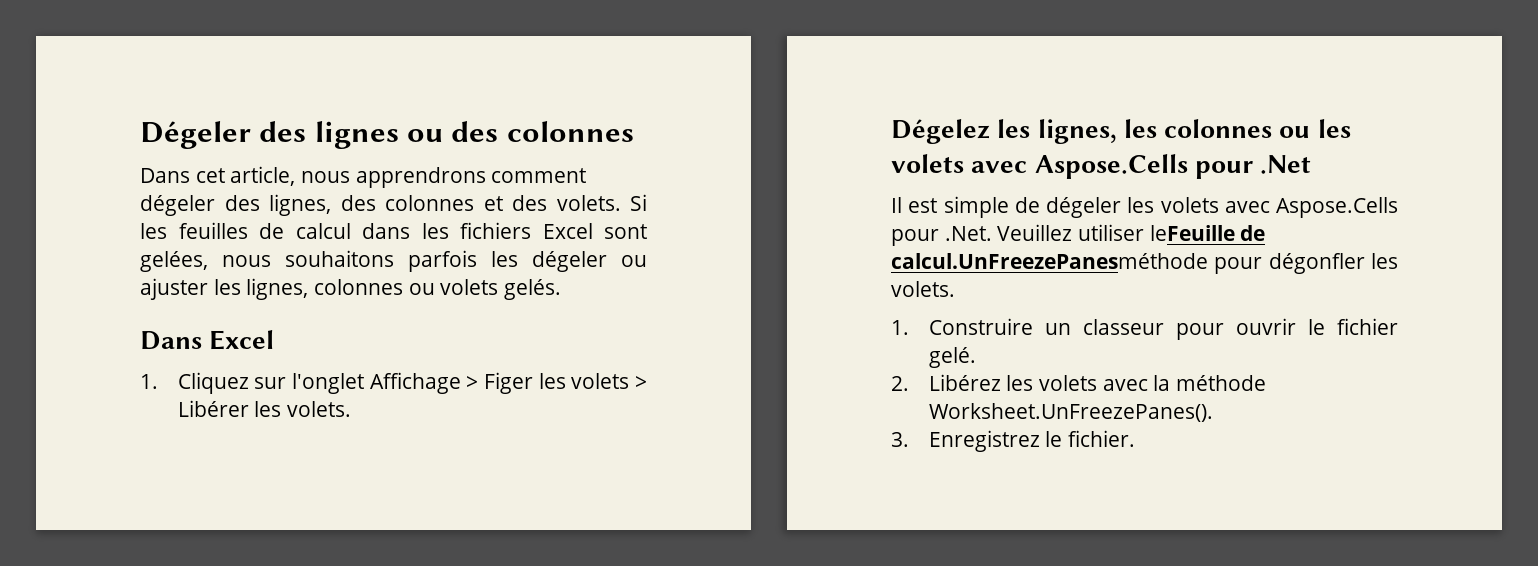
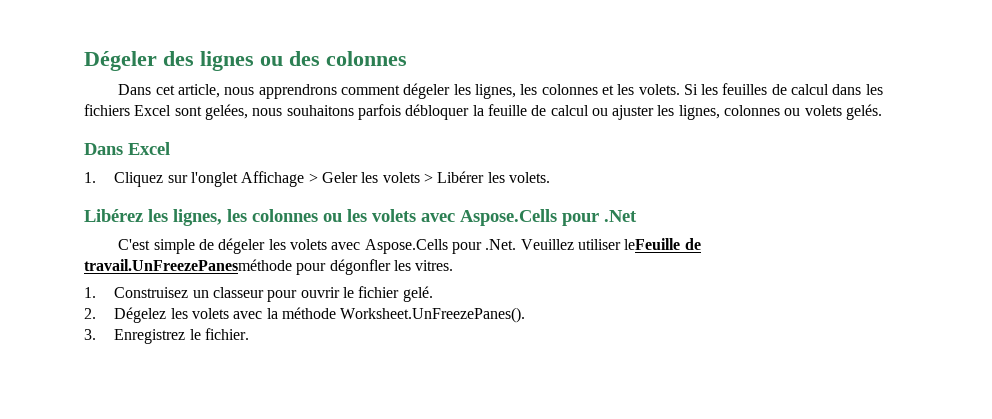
- Dans cet article, nous apprendrons comment dégeler des lignes, des colonnes et des volets.
+ Dans cet article, nous apprendrons comment dégeler les lignes, les colonnes et les volets.
- Si les feuilles de calcul dans les fichiers Excel sont gelées, nous souhaitons parfois les dégeler ou ajuster les lignes, colonnes ou volets gelés.
+ Si les feuilles de calcul dans les fichiers Excel sont gelées, nous souhaitons parfois débloquer la feuille de calcul ou ajuster les lignes, colonnes ou volets gelés.
- 1. Cliquez sur l'onglet Affichage > Figer les volets > Libérer les volets.
+ 1. Cliquez sur l'onglet Affichage > Geler les volets > Libérer les volets.
- Dégelez les lignes, les colonnes ou les volets avec Aspose.Cells pour .Net
+ Libérez les lignes, les colonnes ou les volets avec Aspose.Cells pour .Net
- Il est simple de dégeler les volets avec Aspose.Cells pour .Net. Veuillez utiliser leFeuille de calcul.UnFreezePanesméthode pour dégonfler les volets.
- 1. Construire un classeur pour ouvrir le fichier gelé.
+ C'est simple de dégeler les volets avec Aspose.Cells pour .Net. Veuillez utiliser leFeuille de travail.UnFreezePanesméthode pour dégonfler les vitres.
+ 1. Construisez un classeur pour ouvrir le fichier gelé.
- 2. Libérez les volets avec la méthode Worksheet.UnFreezePanes().
+ 2. Dégelez les volets avec la méthode Worksheet.UnFreezePanes().

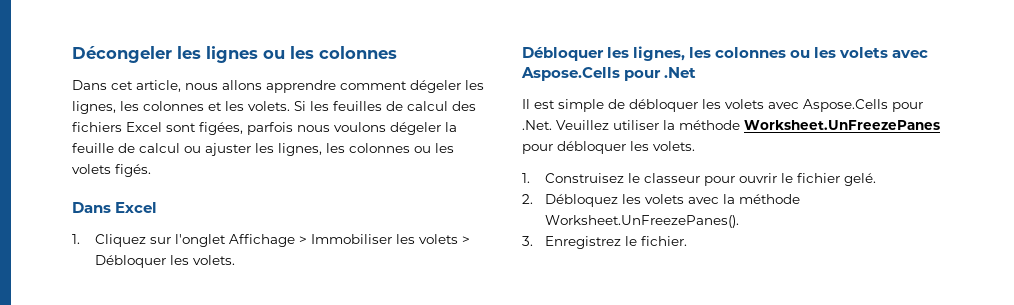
- Dégeler des lignes ou des colonnes
+ Décongeler les lignes ou les colonnes
- Dans cet article, nous apprendrons comment dégeler les lignes, les colonnes et les volets.
+ Dans cet article, nous allons apprendre comment dégeler les lignes, les colonnes et les volets.
- Si les feuilles de calcul dans les fichiers Excel sont gelées, nous souhaitons parfois débloquer la feuille de calcul ou ajuster les lignes, colonnes ou volets gelés.
+ Si les feuilles de calcul des fichiers Excel sont figées, parfois nous voulons dégeler la feuille de calcul ou ajuster les lignes, les colonnes ou les volets figés.
- 1. Cliquez sur l'onglet Affichage > Geler les volets > Libérer les volets.
- Libérez les lignes, les colonnes ou les volets avec Aspose.Cells pour .Net
+ 1. Cliquez sur l'onglet Affichage > Immobiliser les volets > Débloquer les volets.
+ Débloquer les lignes, les colonnes ou les volets avec Aspose.Cells pour .Net
- C'est simple de dégeler les volets avec Aspose.Cells pour .Net. Veuillez utiliser leFeuille de travail.UnFreezePanesméthode pour dégonfler les vitres.
+ Il est simple de débloquer les volets avec Aspose.Cells pour .Net. Veuillez utiliser la méthode Worksheet.UnFreezePanes pour débloquer les volets.
- 1. Construisez un classeur pour ouvrir le fichier gelé.
+ 1. Construisez le classeur pour ouvrir le fichier gelé.
- 2. Dégelez les volets avec la méthode Worksheet.UnFreezePanes().
+ 2. Débloquez les volets avec la méthode Worksheet.UnFreezePanes().

